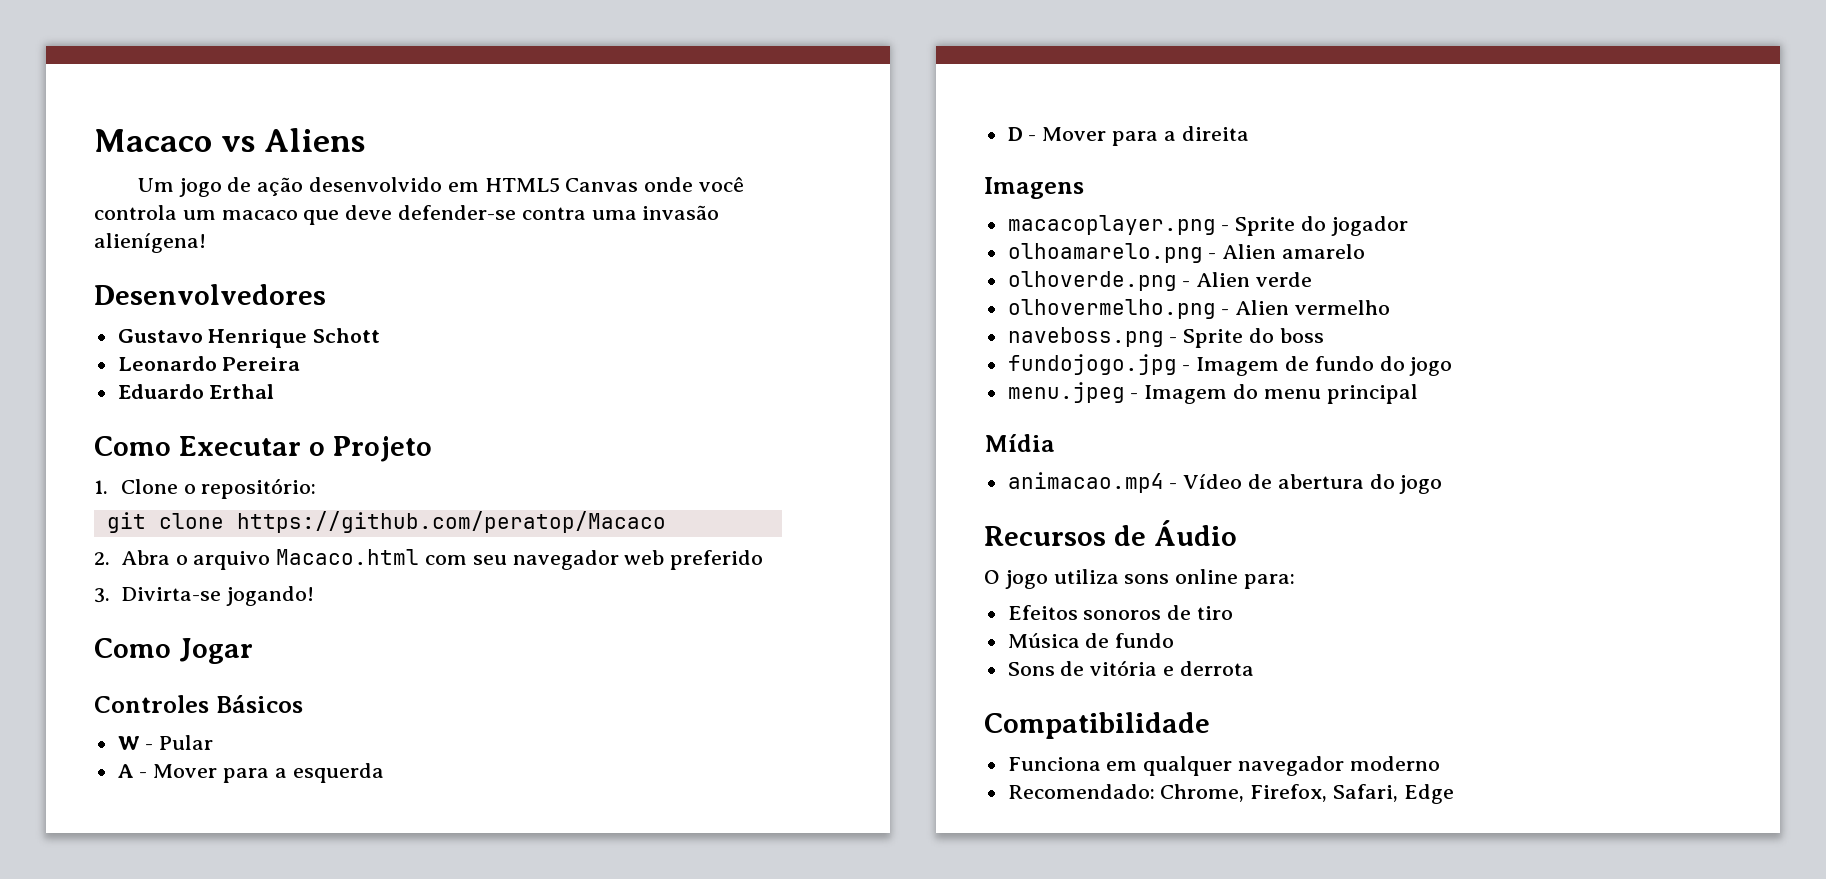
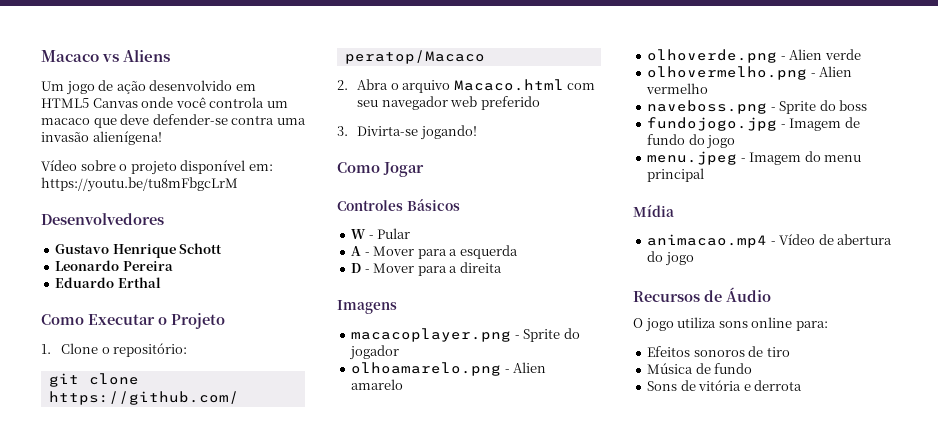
+ Vídeo sobre o projeto disponível em: https://youtu.be/tu8mFbgcLrM
- Compatibilidade
- Funciona em qualquer navegador moderno
- Recomendado: Chrome, Firefox, Safari, Edge

